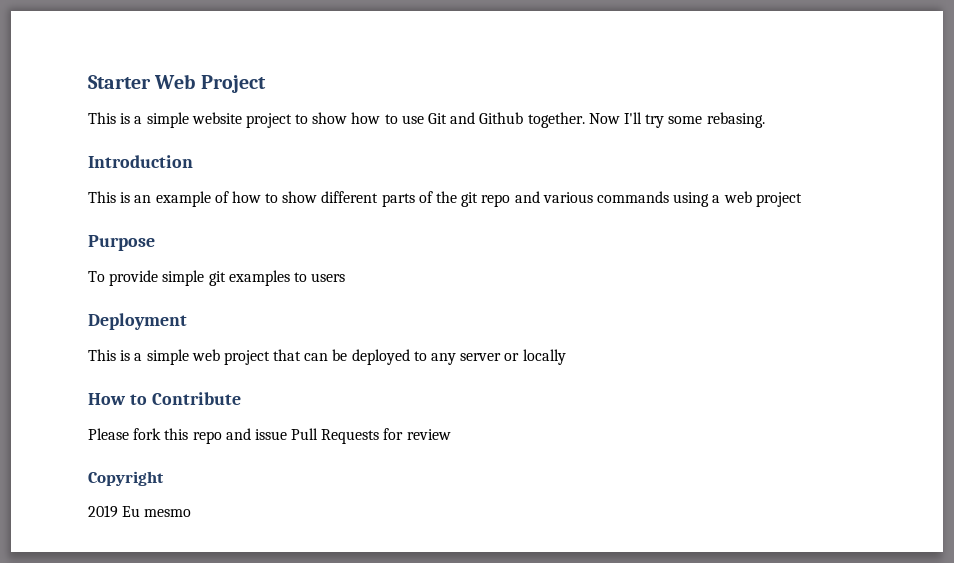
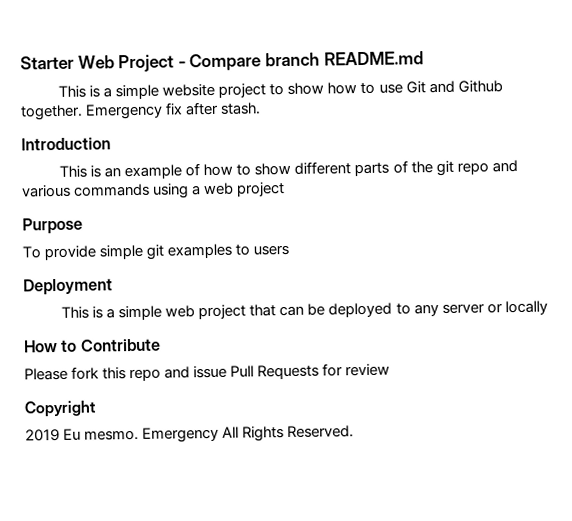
- Starter Web Project
+ Starter Web Project - Compare branch README.md
- Now I'll try some rebasing.
+ Emergency fix after stash.
- 2019 Eu mesmo
+ 2019 Eu mesmo. Emergency All Rights Reserved.

